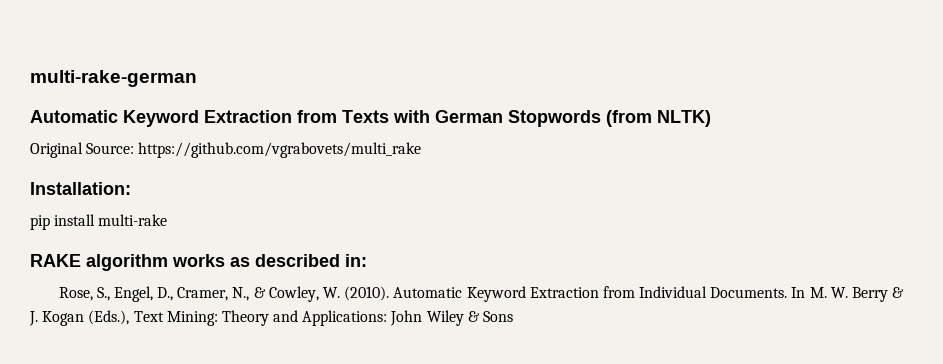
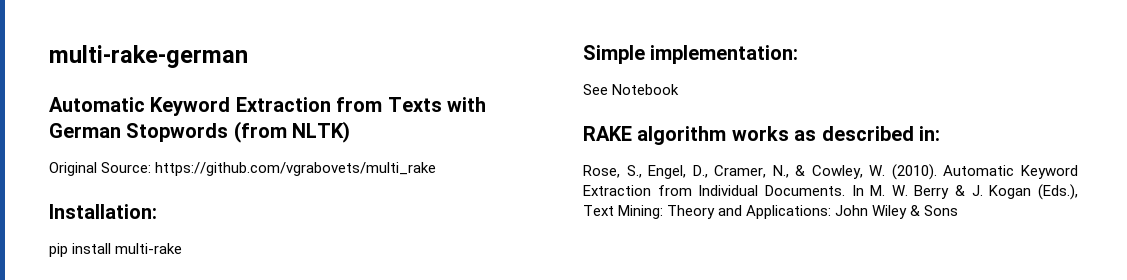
+ Simple implementation:
+ See Notebook

